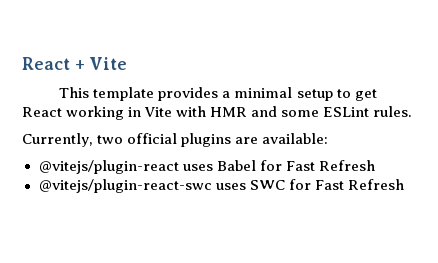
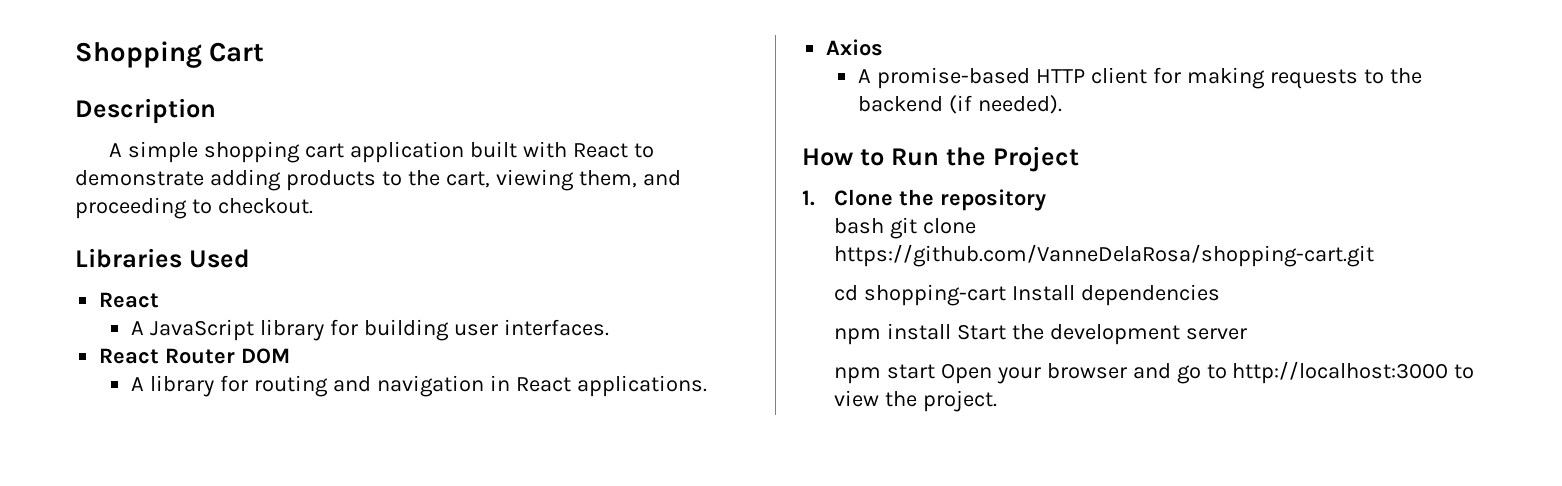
- React + Vite
- This template provides a minimal setup to get React working in Vite with HMR and some ESLint rules.
- Currently, two official plugins are available:
- @vitejs/plugin-react uses Babel for Fast Refresh
- @vitejs/plugin-react-swc uses SWC for Fast Refresh
+ Shopping Cart
+ Description
+ A simple shopping cart application built with React to demonstrate adding products to the cart, viewing them, and proceeding to checkout.
+ Libraries Used
+ React
+ A JavaScript library for building user interfaces.
+ React Router DOM
+ A library for routing and navigation in React applications.
+ Axios
+ A promise-based HTTP client for making requests to the backend (if needed).
+ How to Run the Project
+ 1. Clone the repository
+ bash git clone https://github.com/VanneDelaRosa/shopping-cart.git
+ cd shopping-cart Install dependencies
+ npm install Start the development server
+ npm start Open your browser and go to http://localhost:3000 to view the project.

